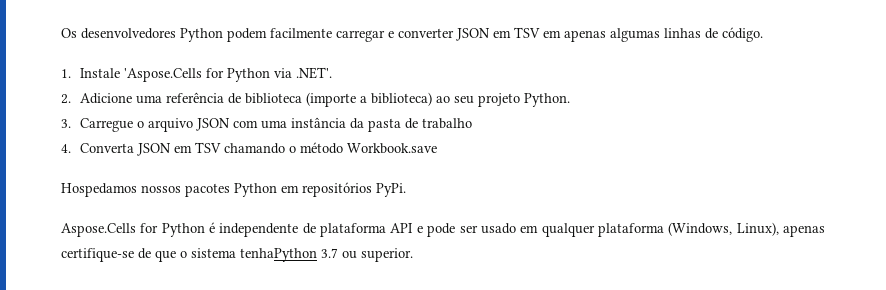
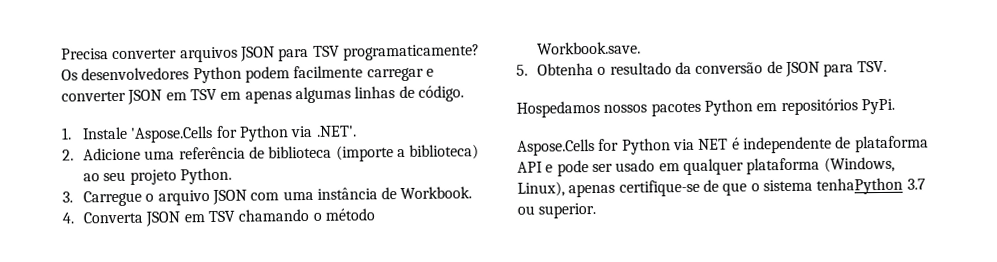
+ Precisa converter arquivos JSON para TSV programaticamente?
- 3. Carregue o arquivo JSON com uma instância da pasta de trabalho
+ 3. Carregue o arquivo JSON com uma instância de Workbook.
- 4. Converta JSON em TSV chamando o método Workbook.save
+ 4. Converta JSON em TSV chamando o método Workbook.save.
+ 5. Obtenha o resultado da conversão de JSON para TSV.
- Aspose.Cells for Python é independente de plataforma API e pode ser usado em qualquer plataforma (Windows, Linux), apenas certifique-se de que o sistema tenhaPython 3.7 ou superior.
+ Aspose.Cells for Python via NET é independente de plataforma API e pode ser usado em qualquer plataforma (Windows, Linux), apenas certifique-se de que o sistema tenhaPython 3.7 ou superior.

